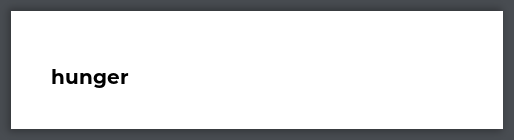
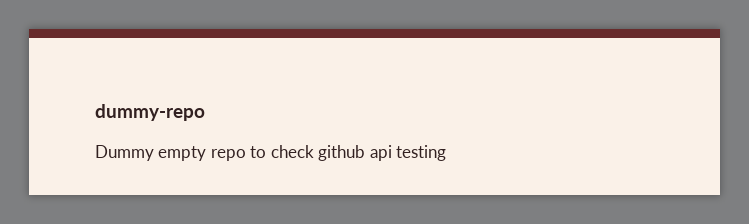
- hunger
+ dummy-repo
+ Dummy empty repo to check github api testing

